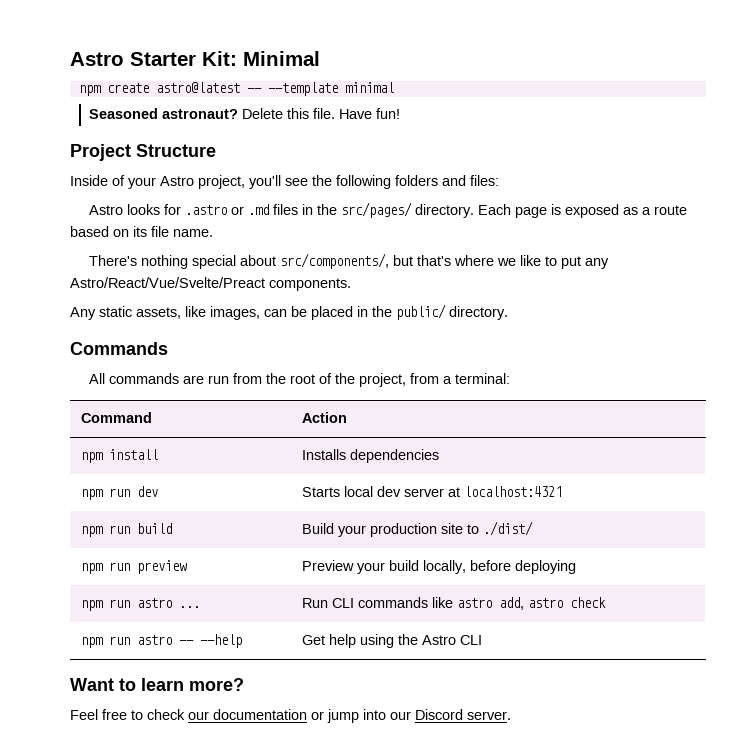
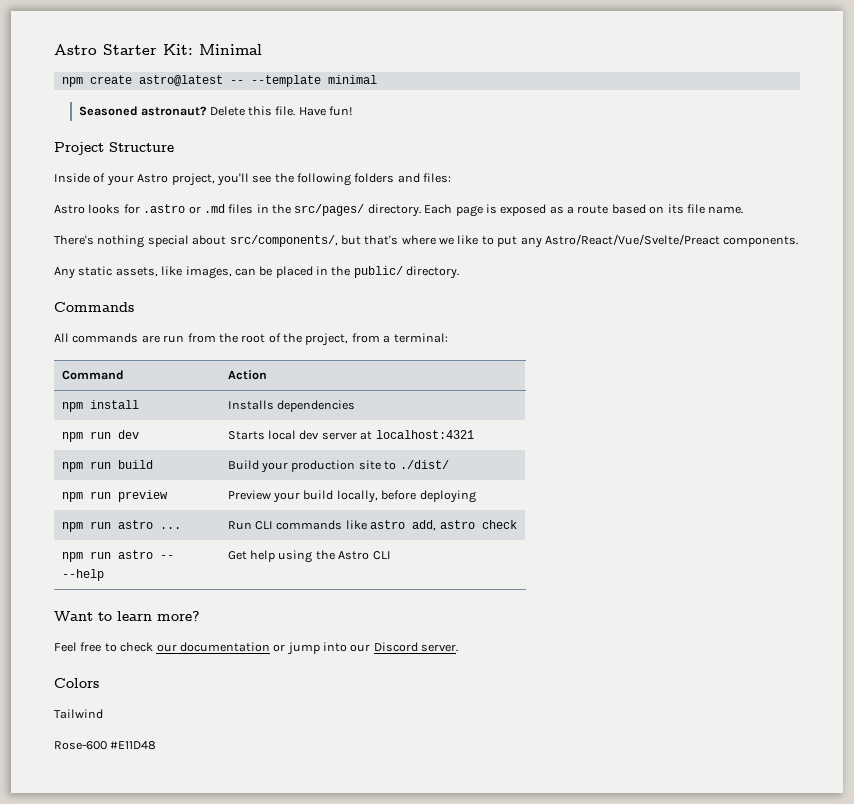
+ Colors
+ Tailwind
+ Rose-600 #E11D48

